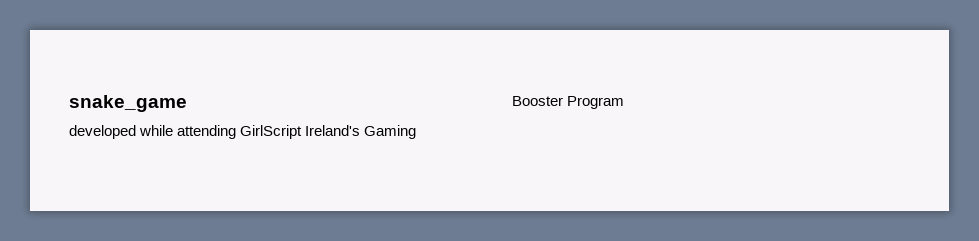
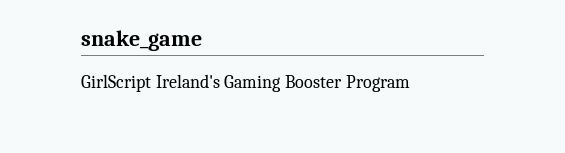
- developed while attending GirlScript Ireland's Gaming Booster Program
+ GirlScript Ireland's Gaming Booster Program

